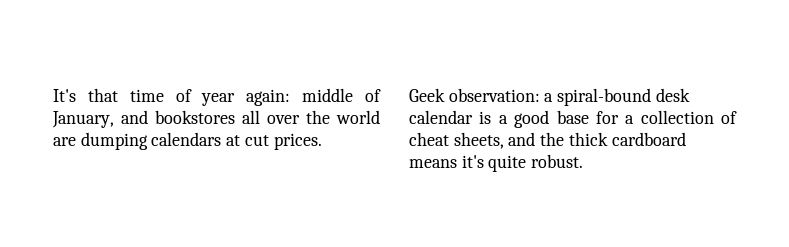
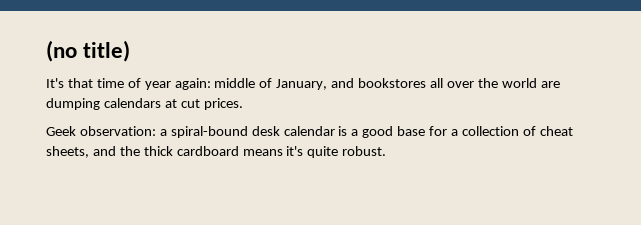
+ (no title)

